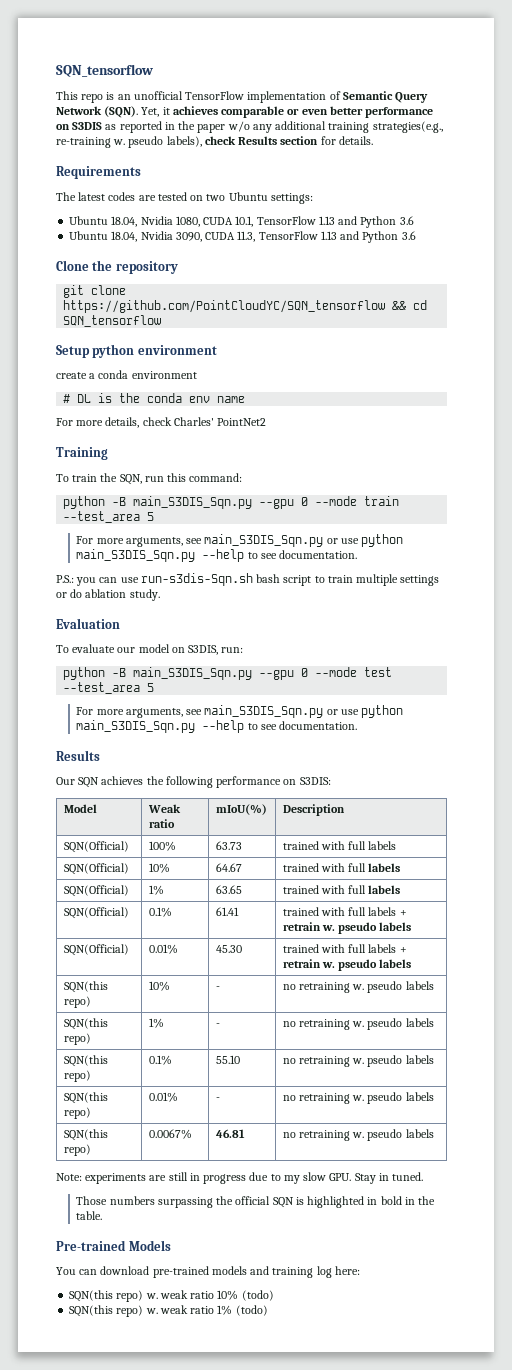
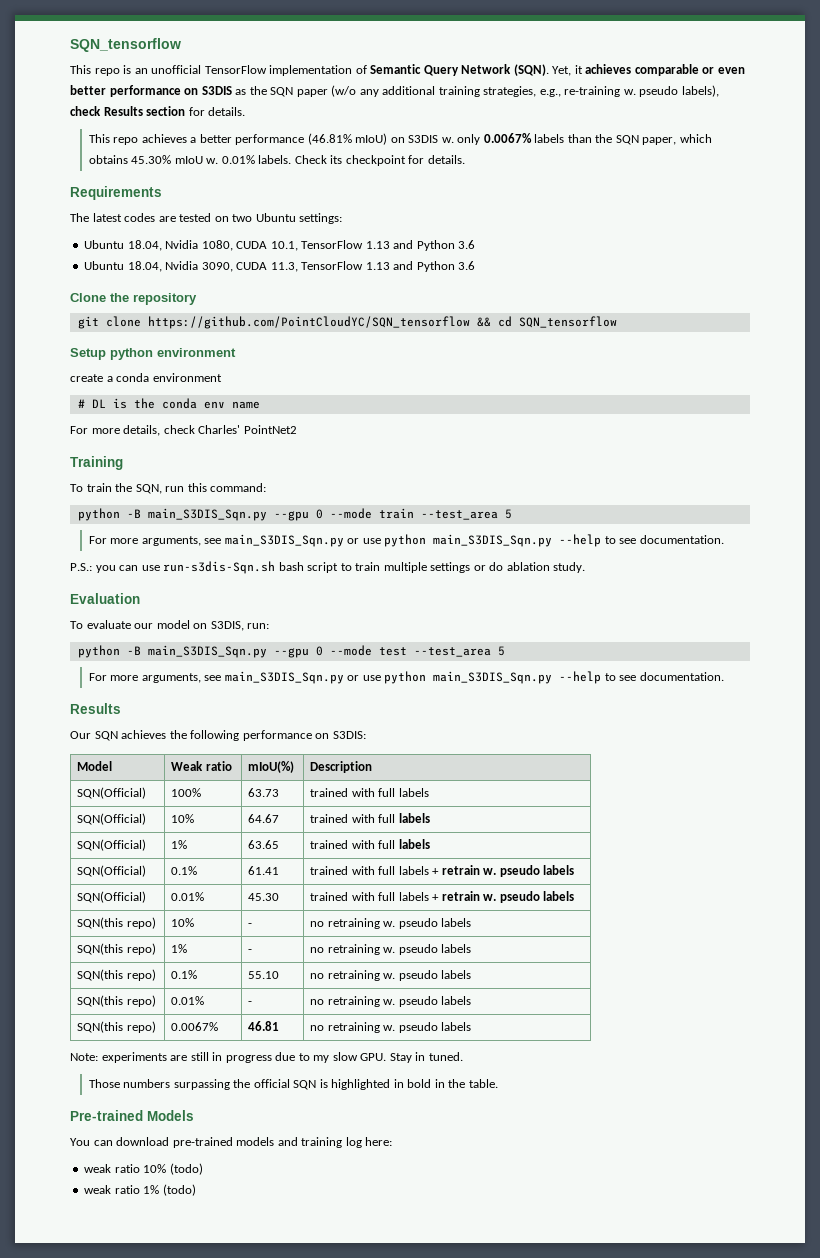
- Yet, it achieves comparable or even better performance on S3DIS as reported in the paper w/o any additional training strategies(e.g., re-training w. pseudo labels), check Results section for details.
+ Yet, it achieves comparable or even better performance on S3DIS as the SQN paper (w/o any additional training strategies, e.g., re-training w. pseudo labels), check Results section for details.
+ This repo achieves a better performance (46.81% mIoU) on S3DIS w. only 0.0067% labels than the SQN paper, which obtains 45.30% mIoU w. 0.01% labels. Check its checkpoint for details.
- SQN(this repo) w. weak ratio 10% (todo)
+ weak ratio 10% (todo)
- SQN(this repo) w. weak ratio 1% (todo)
+ weak ratio 1% (todo)

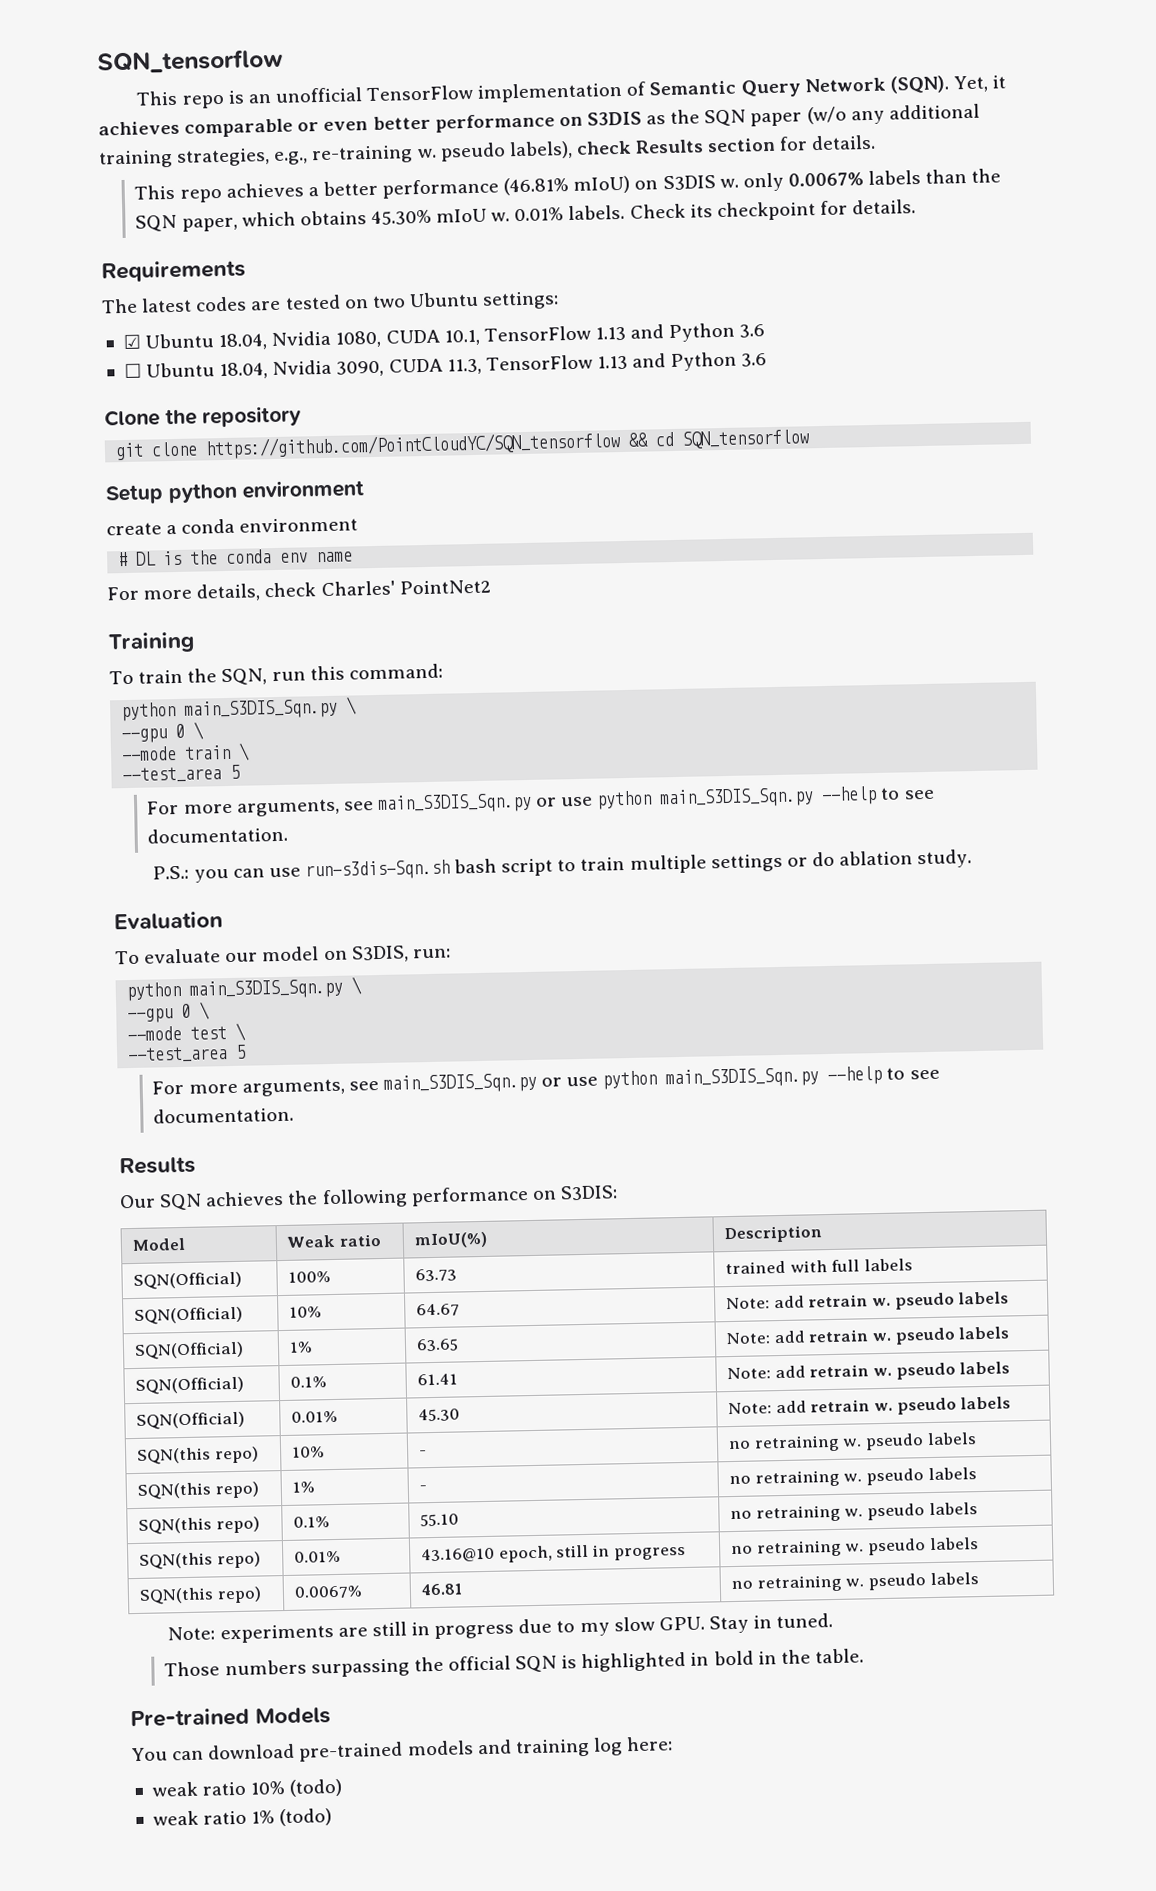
- Ubuntu 18.04, Nvidia 1080, CUDA 10.1, TensorFlow 1.13 and Python 3.6
+ ☑ Ubuntu 18.04, Nvidia 1080, CUDA 10.1, TensorFlow 1.13 and Python 3.6
- Ubuntu 18.04, Nvidia 3090, CUDA 11.3, TensorFlow 1.13 and Python 3.6
+ ☐ Ubuntu 18.04, Nvidia 3090, CUDA 11.3, TensorFlow 1.13 and Python 3.6
  To train the SQN, run this command:
- python -B main_S3DIS_Sqn.py --gpu 0 --mode train --test_area 5
+ python main_S3DIS_Sqn.py \
+ --gpu 0 \
+ --mode train \
+ --test_area 5
  To evaluate our model on S3DIS, run:
- python -B main_S3DIS_Sqn.py --gpu 0 --mode test --test_area 5
+ python main_S3DIS_Sqn.py \
+ --gpu 0 \
+ --mode test \
+ --test_area 5
- SQN(Official) | 10% | 64.67 | trained with full labels
+ SQN(Official) | 10% | 64.67 | Note: add retrain w. pseudo labels
- SQN(Official) | 1% | 63.65 | trained with full labels
+ SQN(Official) | 1% | 63.65 | Note: add retrain w. pseudo labels
- SQN(Official) | 0.1% | 61.41 | trained with full labels + retrain w. pseudo labels
+ SQN(Official) | 0.1% | 61.41 | Note: add retrain w. pseudo labels
- SQN(Official) | 0.01% | 45.30 | trained with full labels + retrain w. pseudo labels
+ SQN(Official) | 0.01% | 45.30 | Note: add retrain w. pseudo labels
- SQN(this repo) | 0.01% | - | no retraining w. pseudo labels
+ SQN(this repo) | 0.01% | 43.16@10 epoch, still in progress | no retraining w. pseudo labels

